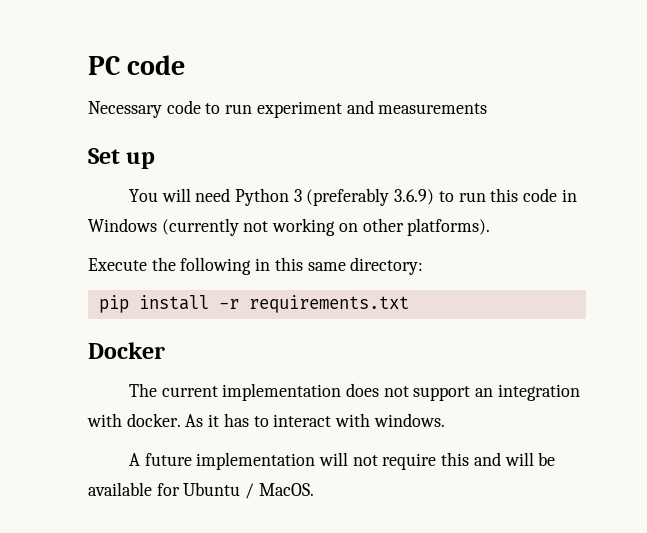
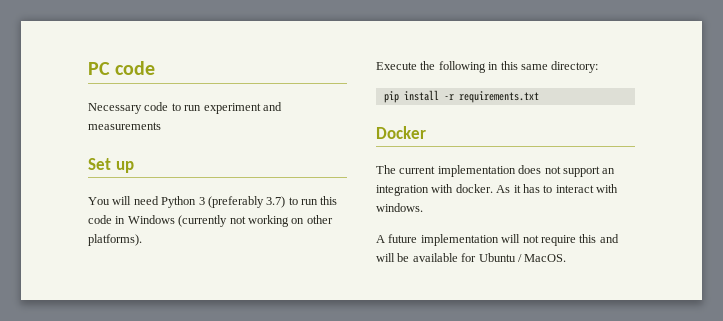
- You will need Python 3 (preferably 3.6.9) to run this code in Windows (currently not working on other platforms).
+ You will need Python 3 (preferably 3.7) to run this code in Windows (currently not working on other platforms).

